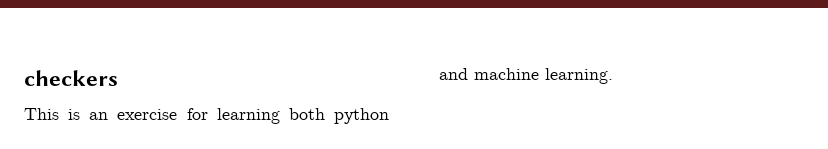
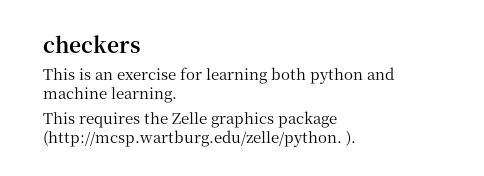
+ This requires the Zelle graphics package (http://mcsp.wartburg.edu/zelle/python. ).

